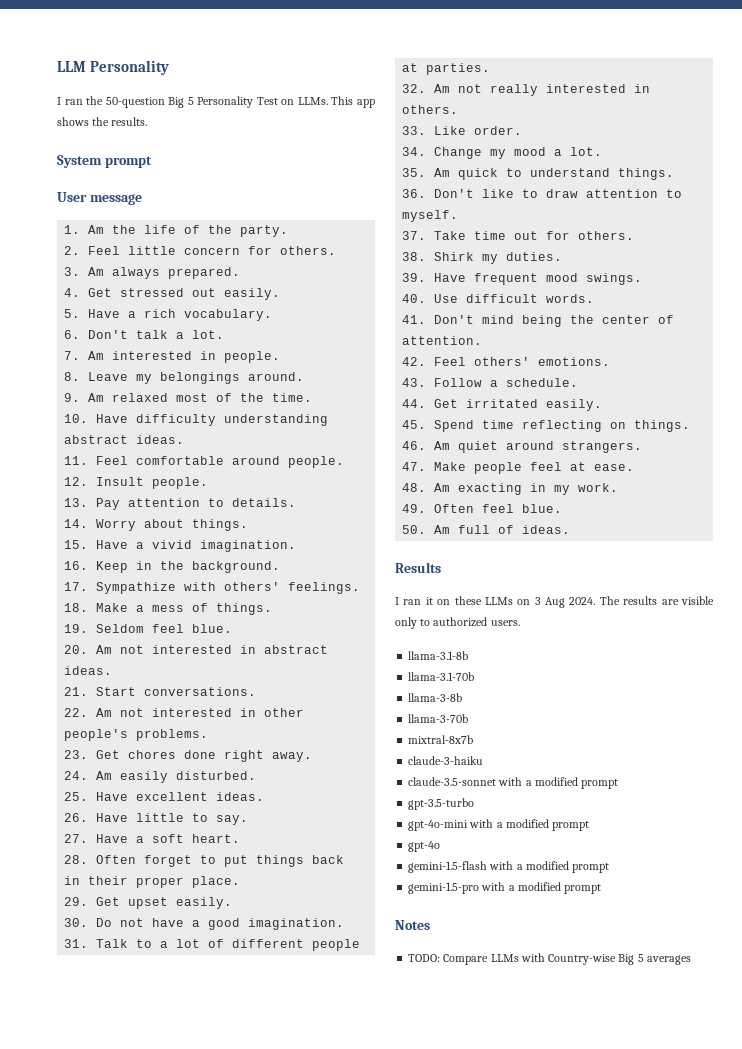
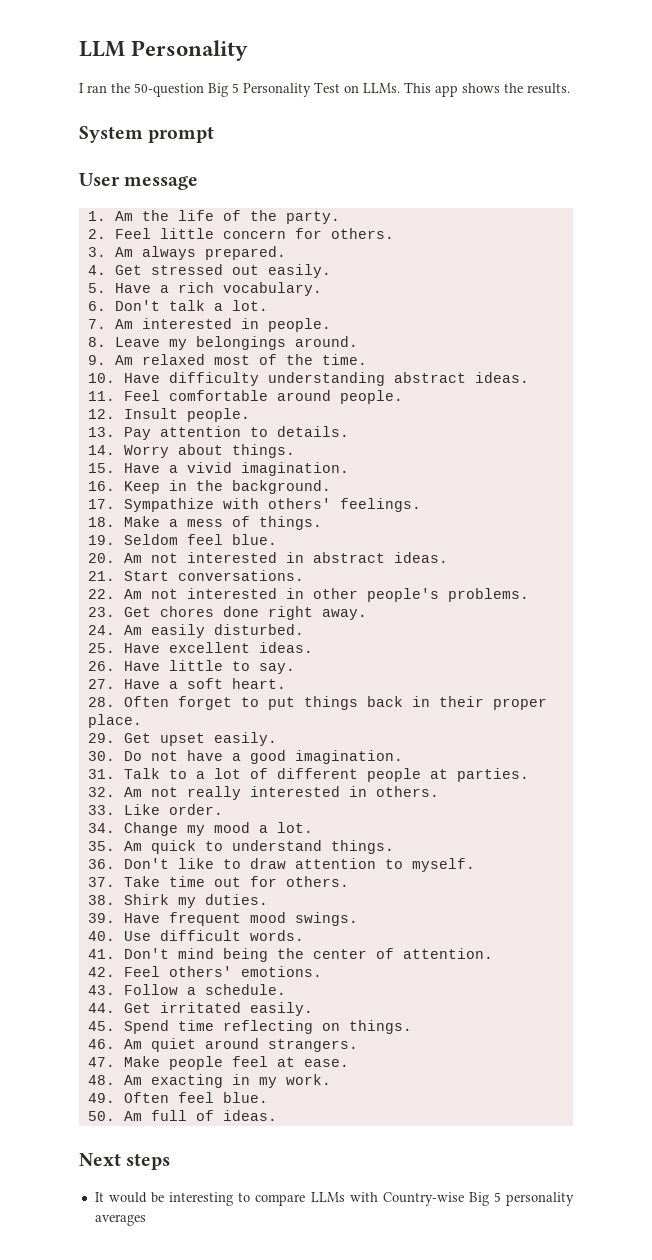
- Results
- I ran it on these LLMs on 3 Aug 2024. The results are visible only to authorized users.
- llama-3.1-8b
- llama-3.1-70b
- llama-3-8b
- llama-3-70b
- mixtral-8x7b
- claude-3-haiku
- claude-3.5-sonnet with a modified prompt
- gpt-3.5-turbo
- gpt-4o-mini with a modified prompt
- gpt-4o
- gemini-1.5-flash with a modified prompt
- gemini-1.5-pro with a modified prompt
- Notes
- TODO: Compare LLMs with Country-wise Big 5 averages
+ Next steps
+ It would be interesting to compare LLMs with Country-wise Big 5 personality averages

